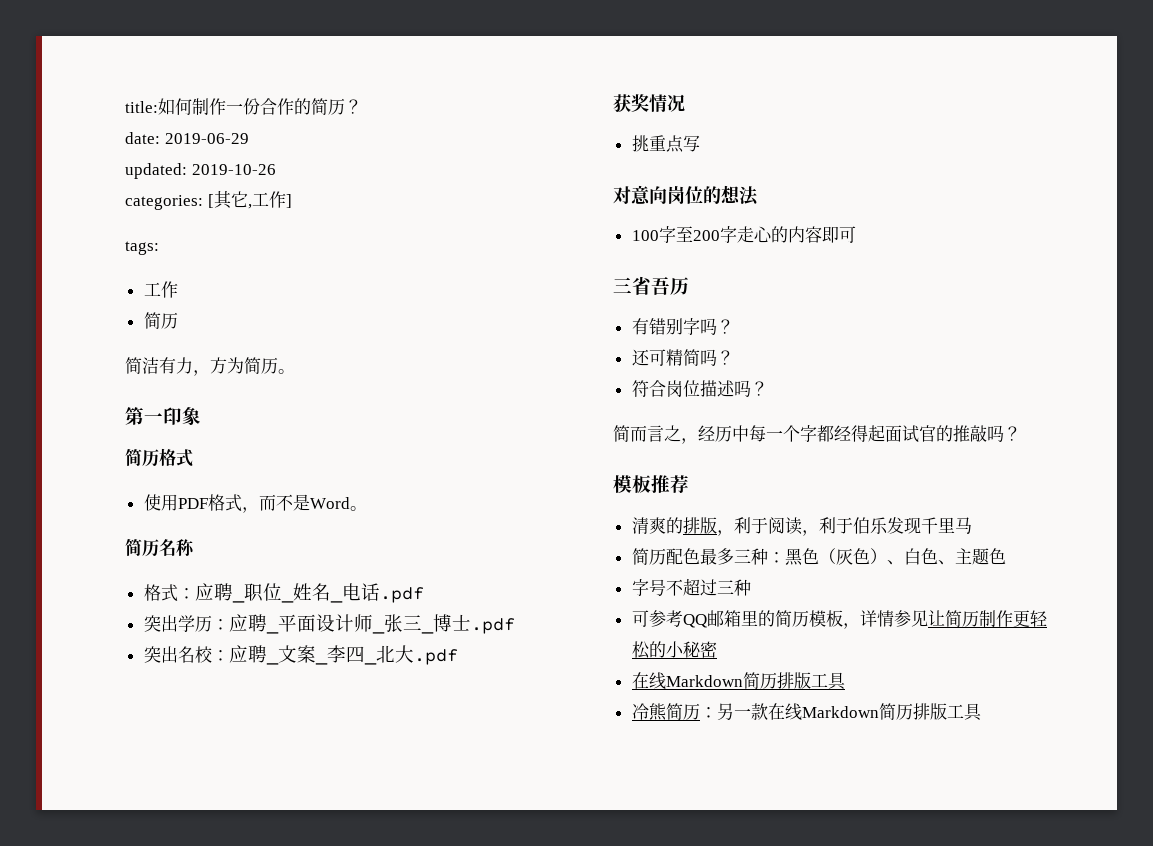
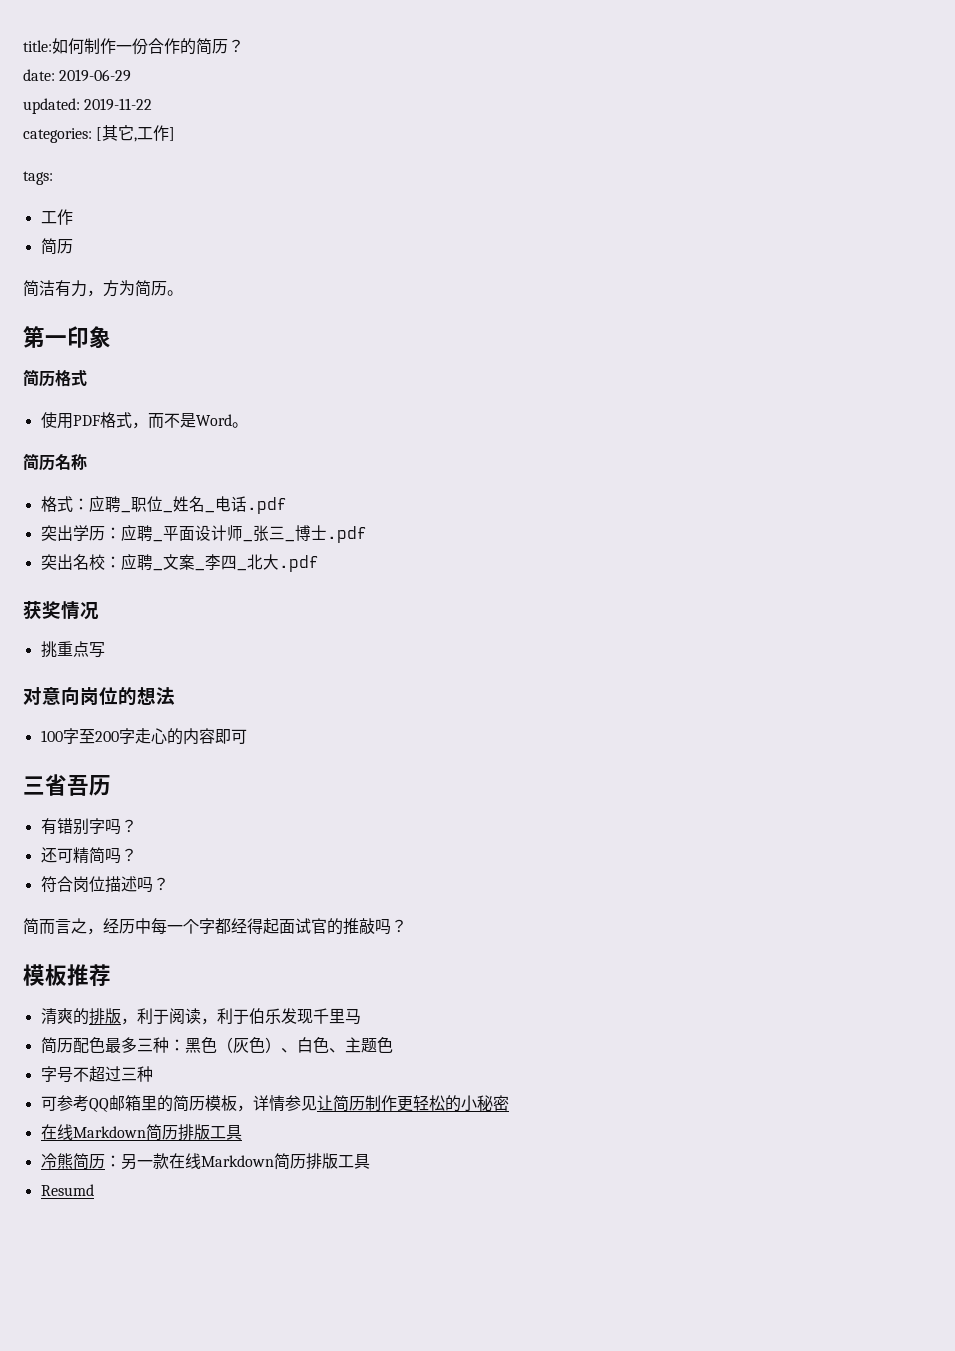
- updated: 2019-10-26
+ updated: 2019-11-22
+ Resumd

